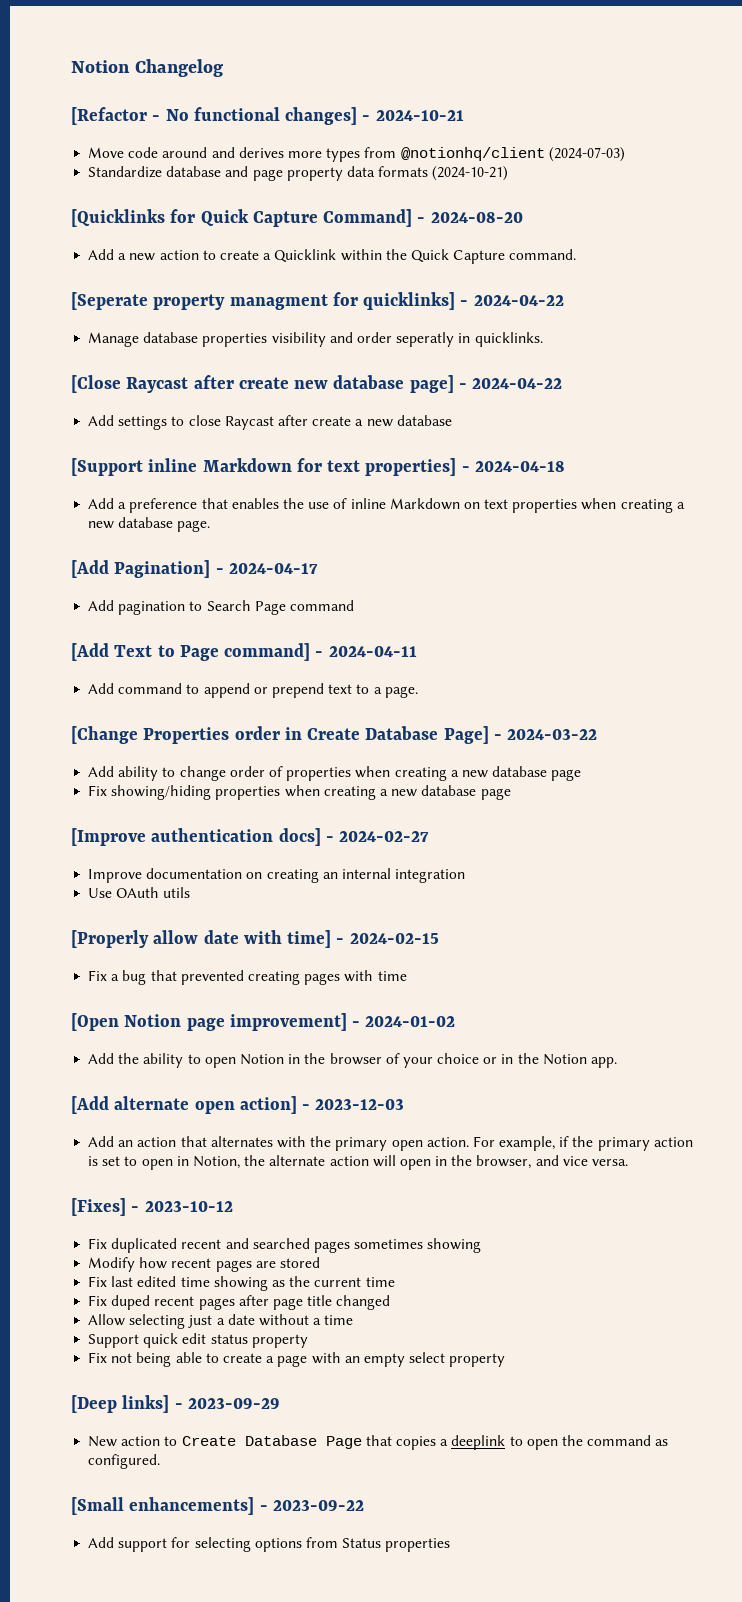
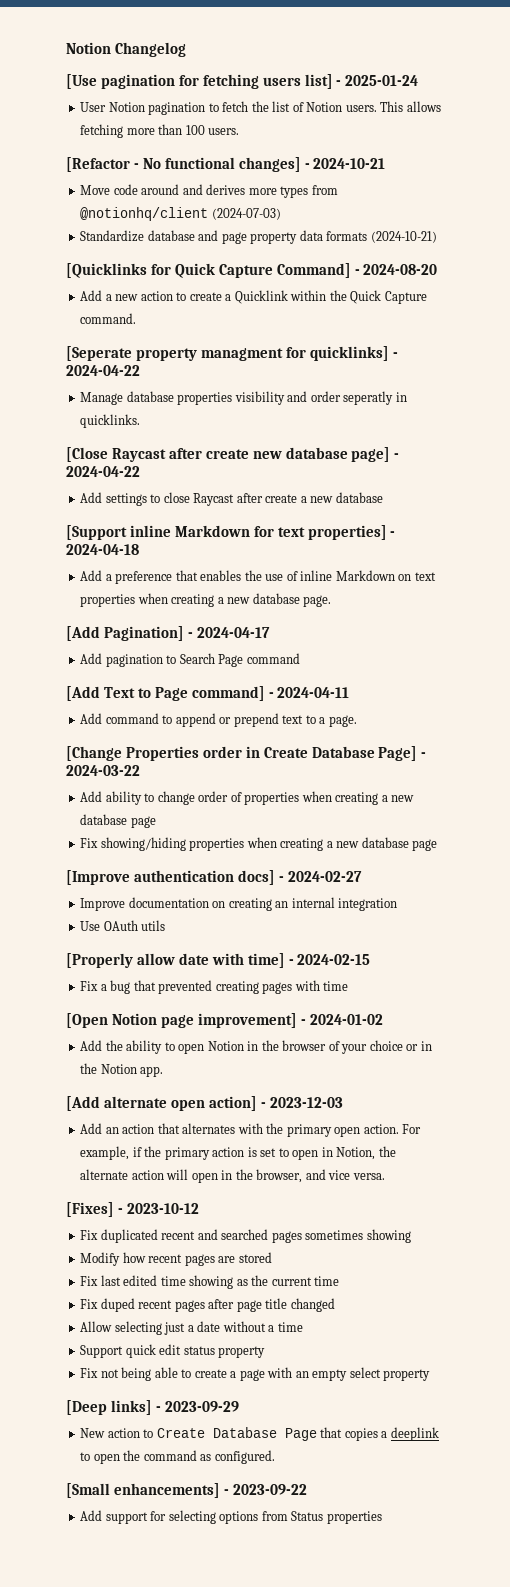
+ [Use pagination for fetching users list] - 2025-01-24
+ User Notion pagination to fetch the list of Notion users. This allows fetching more than 100 users.

